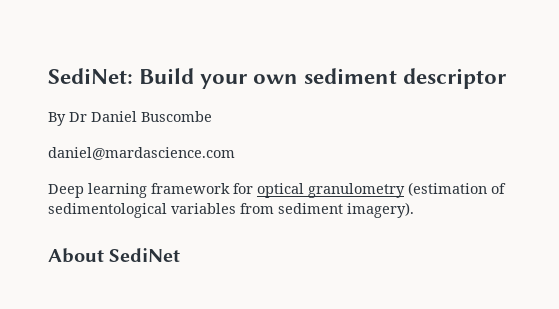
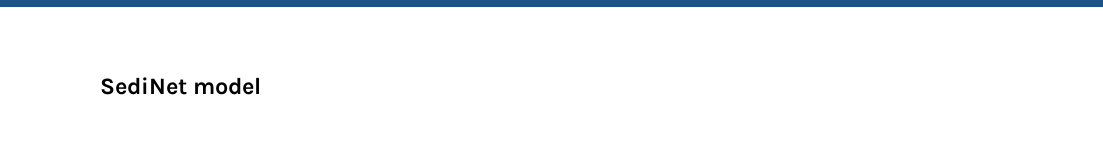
- SediNet: Build your own sediment descriptor
- By Dr Daniel Buscombe
- daniel@mardascience.com
- Deep learning framework for optical granulometry (estimation of sedimentological variables from sediment imagery).
- About SediNet
+ SediNet model

